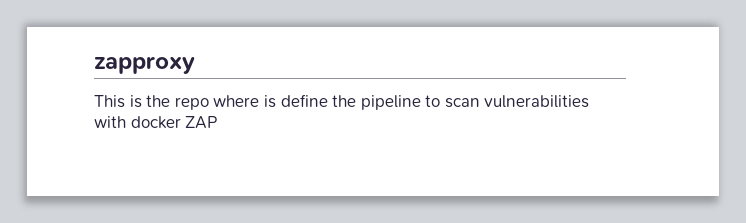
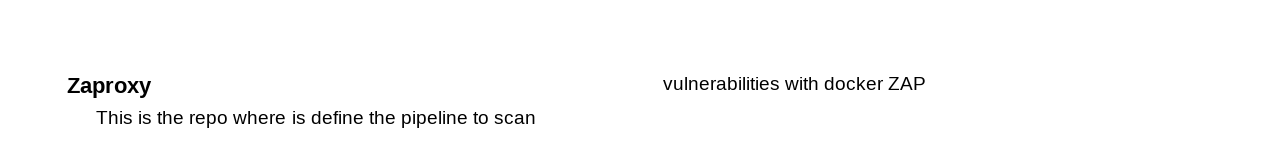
- zapproxy
+ Zaproxy

